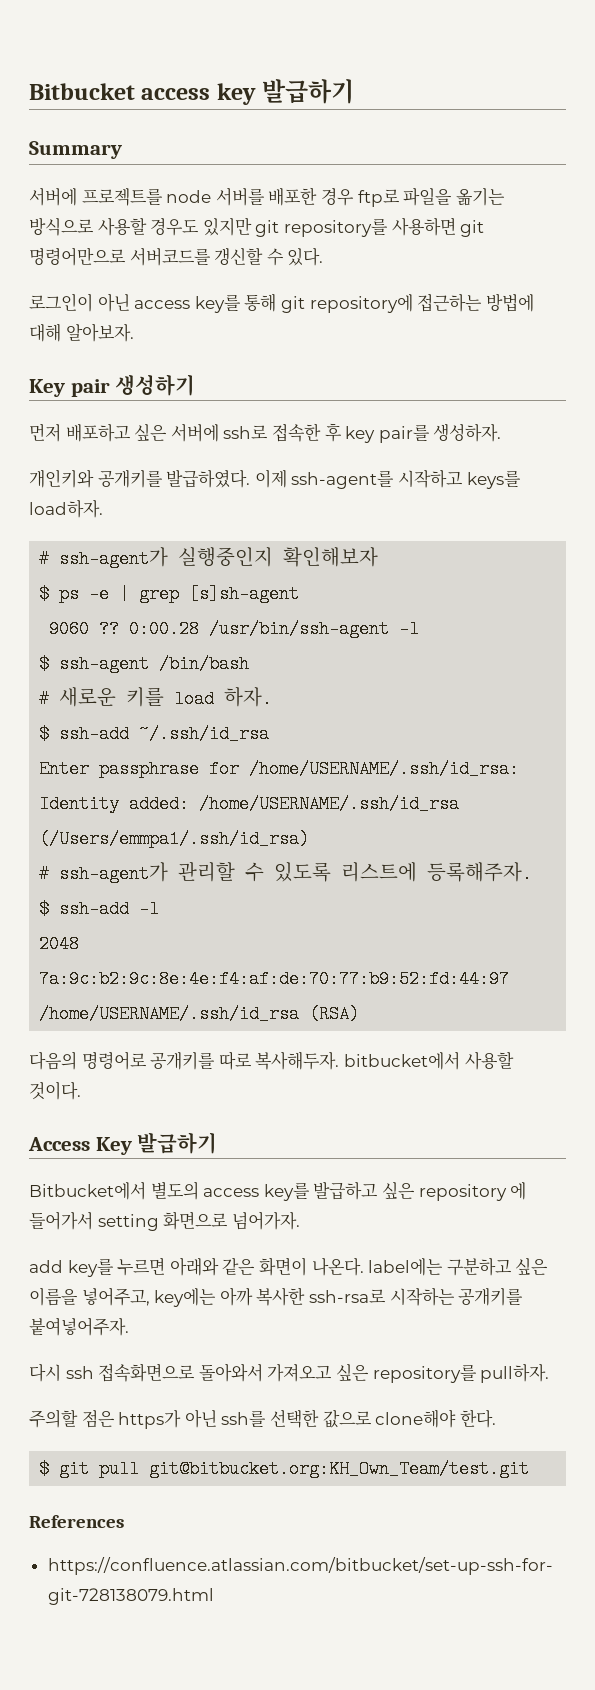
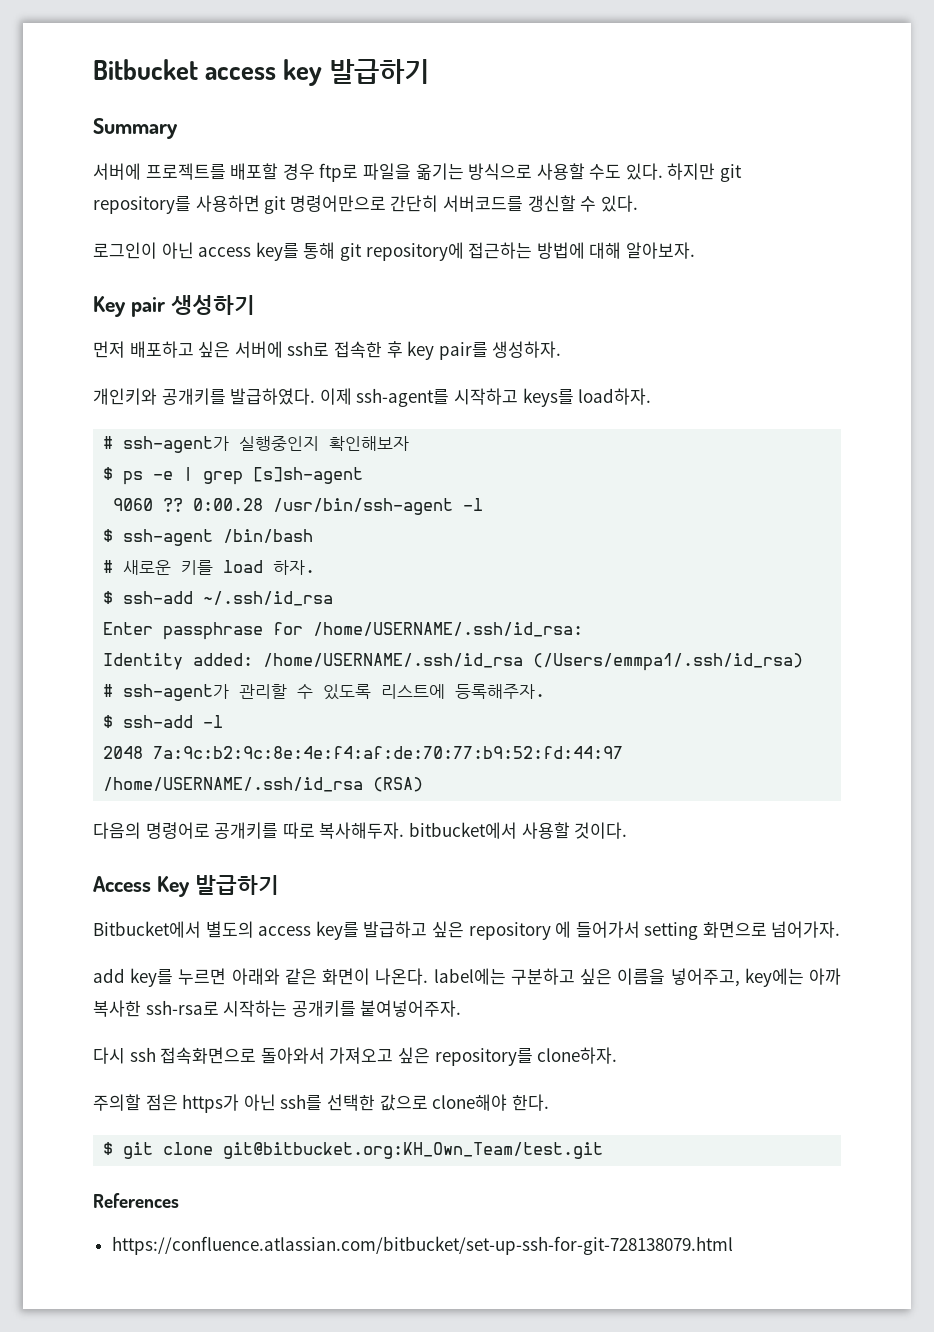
- 서버에 프로젝트를 node 서버를 배포한 경우 ftp로 파일을 옮기는 방식으로 사용할 경우도 있지만 git repository를 사용하면 git 명령어만으로 서버코드를 갱신할 수 있다.
+ 서버에 프로젝트를 배포할 경우 ftp로 파일을 옮기는 방식으로 사용할 수도 있다. 하지만 git repository를 사용하면 git 명령어만으로 간단히 서버코드를 갱신할 수 있다.
- 다시 ssh 접속화면으로 돌아와서 가져오고 싶은 repository를 pull하자.
+ 다시 ssh 접속화면으로 돌아와서 가져오고 싶은 repository를 clone하자.
- $ git pull git@bitbucket.org:KH_Own_Team/test.git
+ $ git clone git@bitbucket.org:KH_Own_Team/test.git

